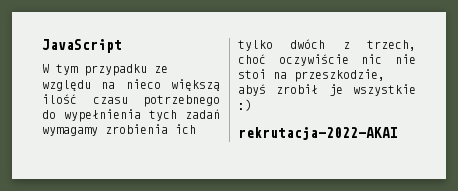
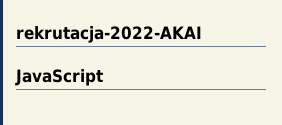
+ rekrutacja-2022-AKAI
- W tym przypadku ze względu na nieco większą ilość czasu potrzebnego do wypełnienia tych zadań wymagamy zrobienia ich tylko dwóch z trzech, choć oczywiście nic nie stoi na przeszkodzie, abyś zrobił je wszystkie :)
- rekrutacja-2022-AKAI

